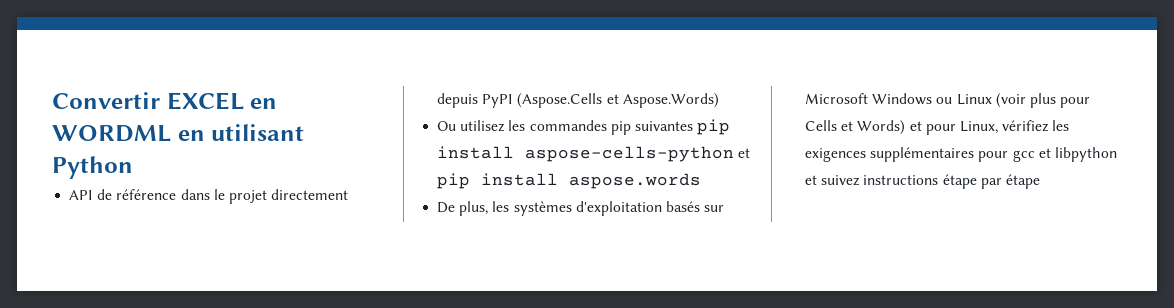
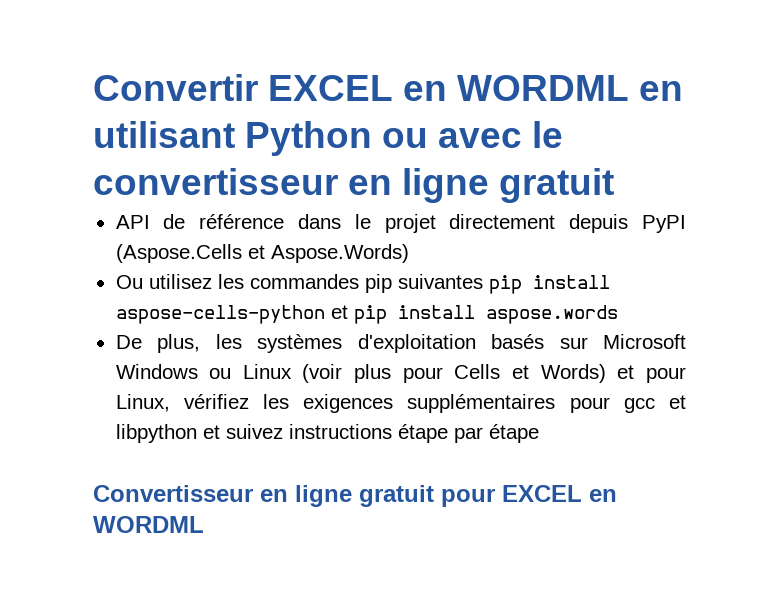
- Convertir EXCEL en WORDML en utilisant Python
+ Convertir EXCEL en WORDML en utilisant Python ou avec le convertisseur en ligne gratuit
+ Convertisseur en ligne gratuit pour EXCEL en WORDML

